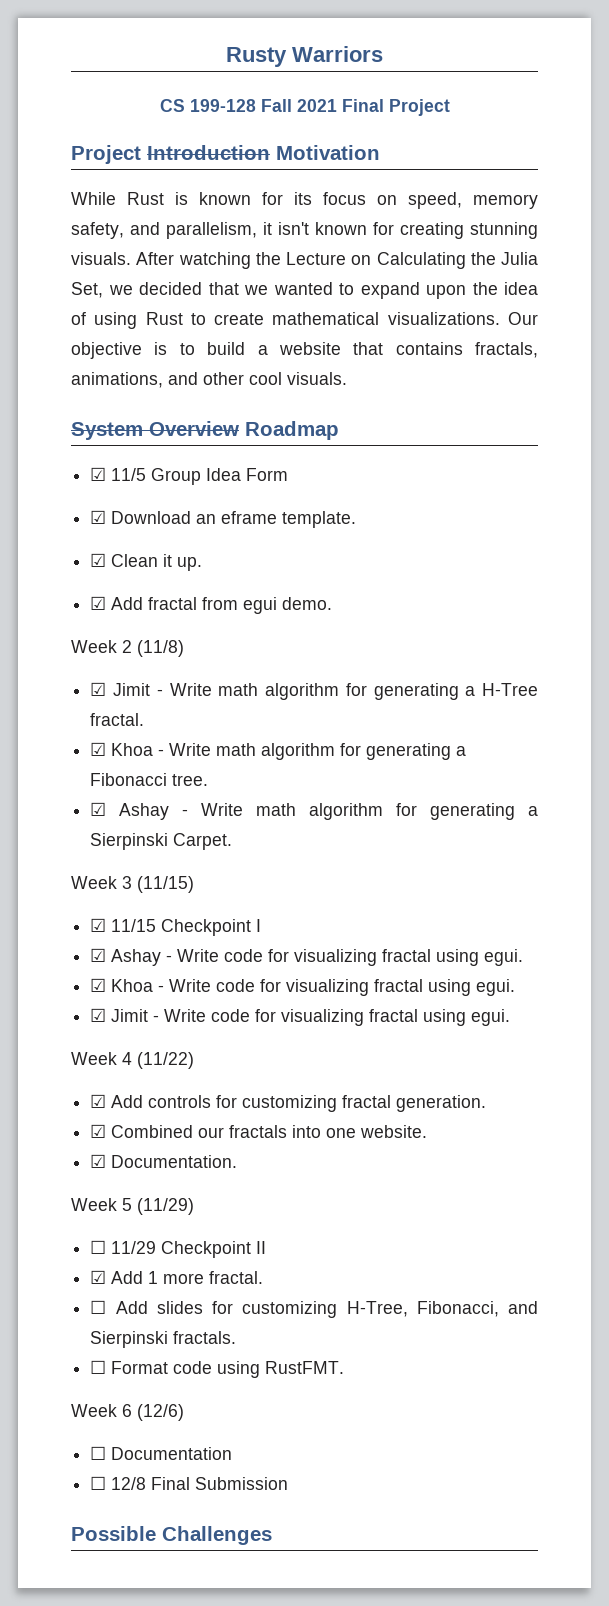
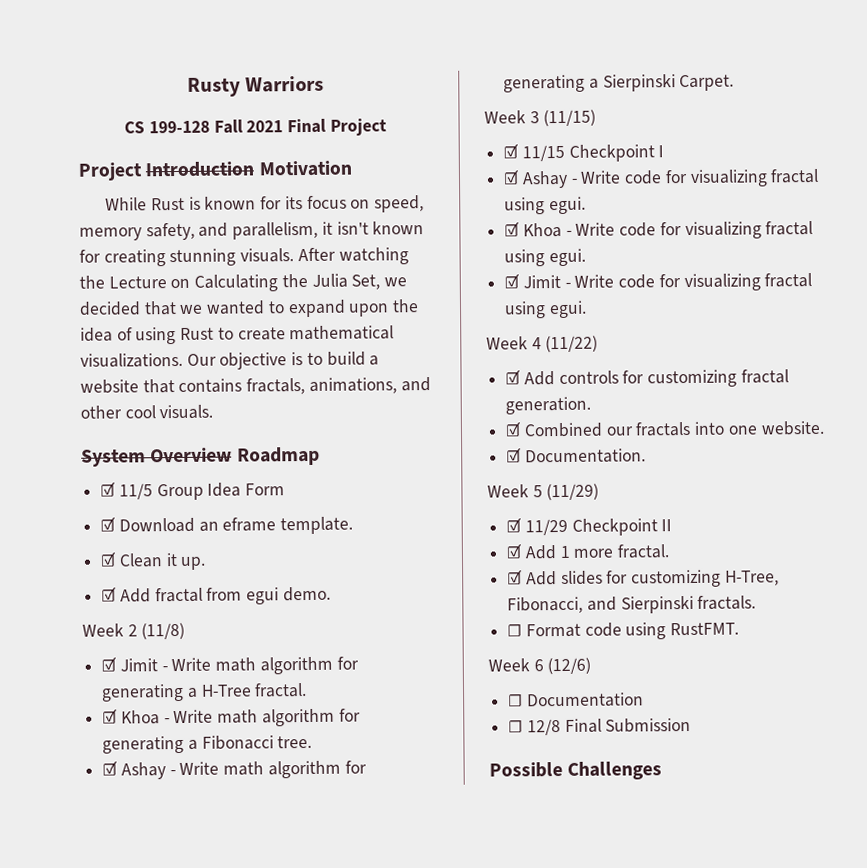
- ☐ 11/29 Checkpoint II
+ ☑ 11/29 Checkpoint II
- ☐ Add slides for customizing H-Tree, Fibonacci, and Sierpinski fractals.
+ ☑ Add slides for customizing H-Tree, Fibonacci, and Sierpinski fractals.

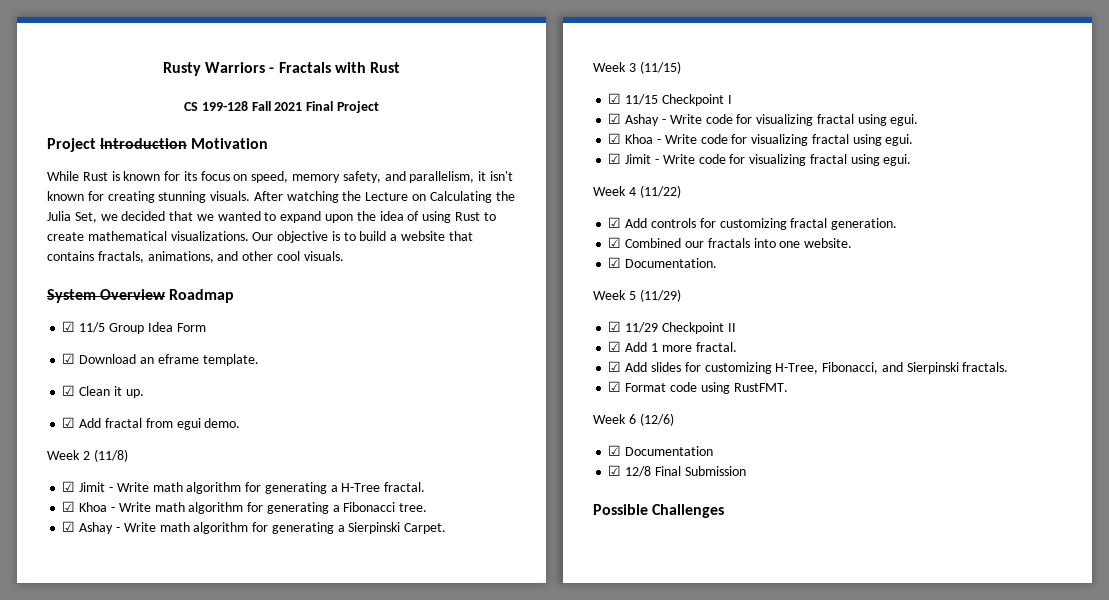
- Rusty Warriors
+ Rusty Warriors - Fractals with Rust
- ☐ Format code using RustFMT.
+ ☑ Format code using RustFMT.
- ☐ Documentation
+ ☑ Documentation
- ☐ 12/8 Final Submission
+ ☑ 12/8 Final Submission

